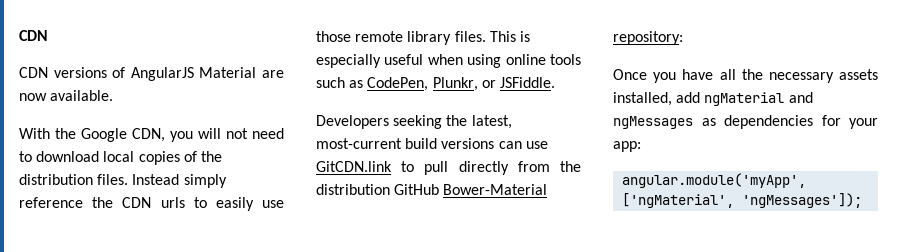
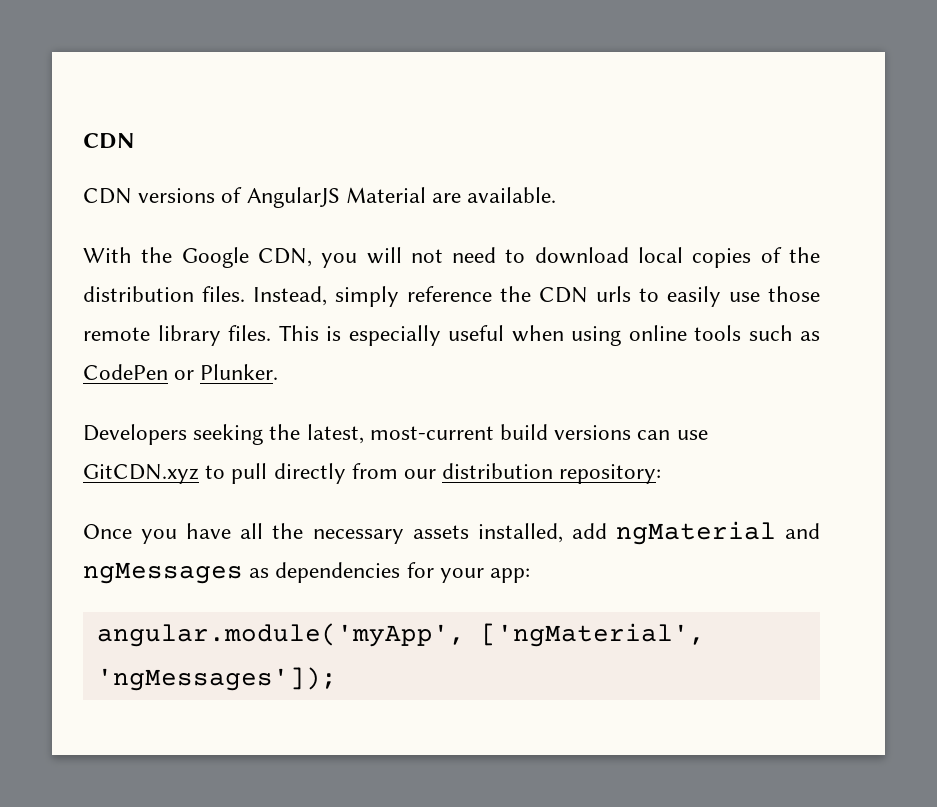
- CDN versions of AngularJS Material are now available.
+ CDN versions of AngularJS Material are available.
- Instead simply reference the CDN urls to easily use those remote library files.
+ Instead, simply reference the CDN urls to easily use those remote library files.
- This is especially useful when using online tools such as CodePen, Plunkr, or JSFiddle.
+ This is especially useful when using online tools such as CodePen or Plunker.
- Developers seeking the latest, most-current build versions can use GitCDN.link to pull directly from the distribution GitHub Bower-Material repository:
+ Developers seeking the latest, most-current build versions can use GitCDN.xyz to pull directly from our distribution repository:

